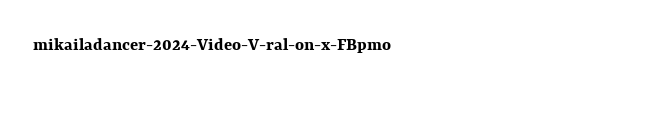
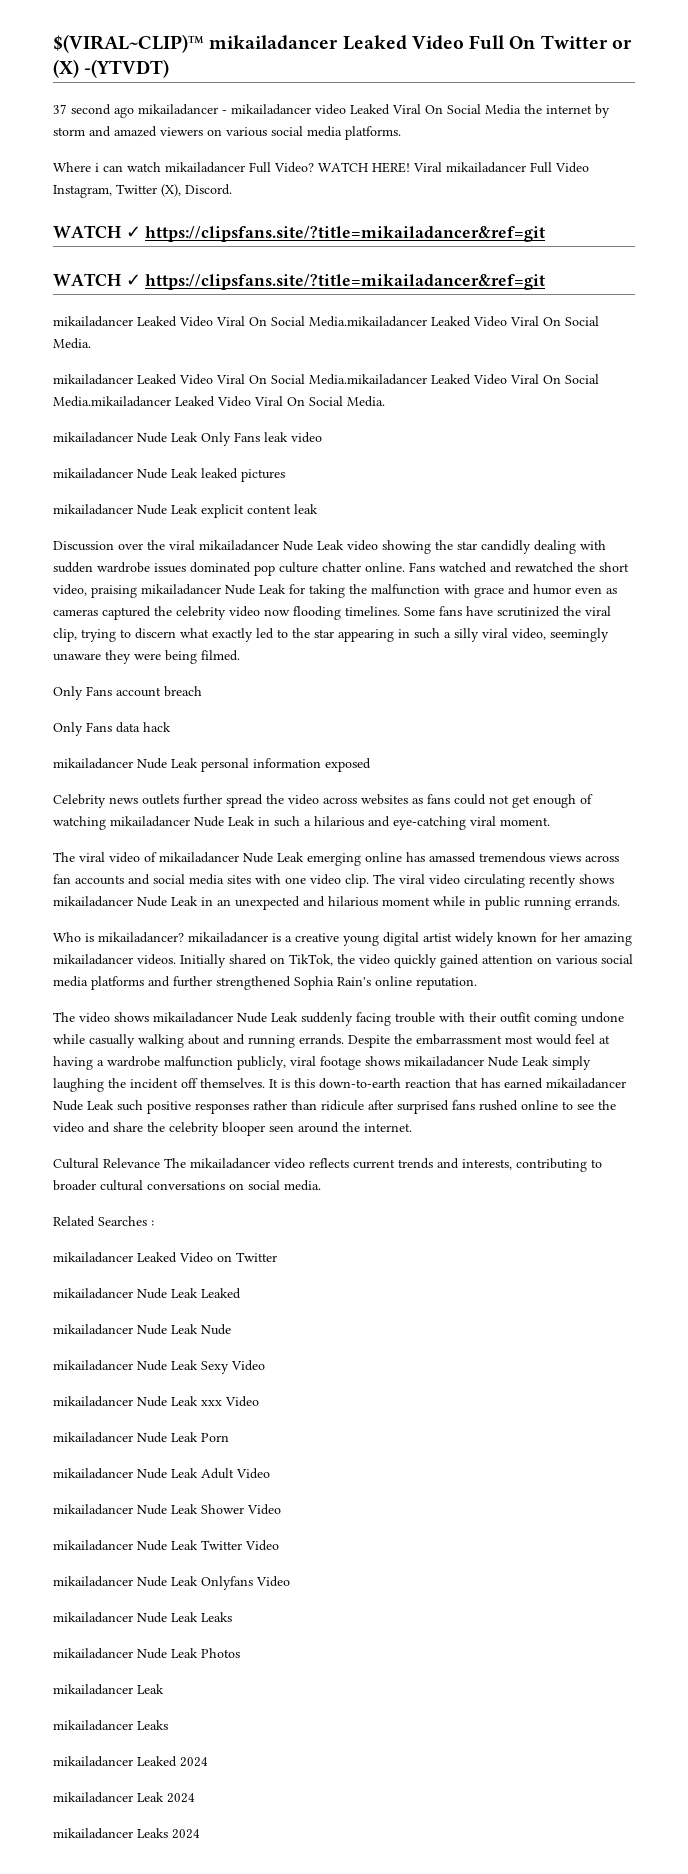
- mikailadancer-2024-Video-V-ral-on-x-FBpmo
+ $(VIRAL~CLIP)™ mikailadancer Leaked Video Full On Twitter or (X) -(YTVDT)
+ 37 second ago mikailadancer - mikailadancer video Leaked Viral On Social Media the internet by storm and amazed viewers on various social media platforms.
+ Where i can watch mikailadancer Full Video? WATCH HERE! Viral mikailadancer Full Video Instagram, Twitter (X), Discord.
+ WATCH ✓ https://clipsfans.site/?title=mikailadancer&ref=git
+ WATCH ✓ https://clipsfans.site/?title=mikailadancer&ref=git
+ mikailadancer Leaked Video Viral On Social Media.mikailadancer Leaked Video Viral On Social Media.
+ mikailadancer Leaked Video Viral On Social Media.mikailadancer Leaked Video Viral On Social Media.mikailadancer Leaked Video Viral On Social Media.
+ mikailadancer Nude Leak Only Fans leak video
+ mikailadancer Nude Leak leaked pictures
+ mikailadancer Nude Leak explicit content leak
+ Discussion over the viral mikailadancer Nude Leak video showing the star candidly dealing with sudden wardrobe issues dominated pop culture chatter online. Fans watched and rewatched the short video, praising mikailadancer Nude Leak for taking the malfunction with grace and humor even as cameras captured the celebrity video now flooding timelines. Some fans have scrutinized the viral clip, trying to discern what exactly led to the star appearing in such a silly viral video, seemingly unaware they were being filmed.
+ Only Fans account breach
+ Only Fans data hack
+ mikailadancer Nude Leak personal information exposed
+ Celebrity news outlets further spread the video across websites as fans could not get enough of watching mikailadancer Nude Leak in such a hilarious and eye-catching viral moment.
+ The viral video of mikailadancer Nude Leak emerging online has amassed tremendous views across fan accounts and social media sites with one video clip. The viral video circulating recently shows mikailadancer Nude Leak in an unexpected and hilarious moment while in public running errands.
+ Who is mikailadancer? mikailadancer is a creative young digital artist widely known for her amazing mikailadancer videos. Initially shared on TikTok, the video quickly gained attention on various social media platforms and further strengthened Sophia Rain's online reputation.
+ The video shows mikailadancer Nude Leak suddenly facing trouble with their outfit coming undone while casually walking about and running errands. Despite the embarrassment most would feel at having a wardrobe malfunction publicly, viral footage shows mikailadancer Nude Leak simply laughing the incident off themselves. It is this down-to-earth reaction that has earned mikailadancer Nude Leak such positive responses rather than ridicule after surprised fans rushed online to see the video and share the celebrity blooper seen around the internet.
+ Cultural Relevance The mikailadancer video reflects current trends and interests, contributing to broader cultural conversations on social media.
+ Related Searches :
+ mikailadancer Leaked Video on Twitter
+ mikailadancer Nude Leak Leaked
+ mikailadancer Nude Leak Nude
+ mikailadancer Nude Leak Sexy Video
+ mikailadancer Nude Leak xxx Video
+ mikailadancer Nude Leak Porn
+ mikailadancer Nude Leak Adult Video
+ mikailadancer Nude Leak Shower Video
+ mikailadancer Nude Leak Twitter Video
+ mikailadancer Nude Leak Onlyfans Video
+ mikailadancer Nude Leak Leaks
+ mikailadancer Nude Leak Photos
+ mikailadancer Leak
+ mikailadancer Leaks
+ mikailadancer Leaked 2024
+ mikailadancer Leak 2024
+ mikailadancer Leaks 2024

